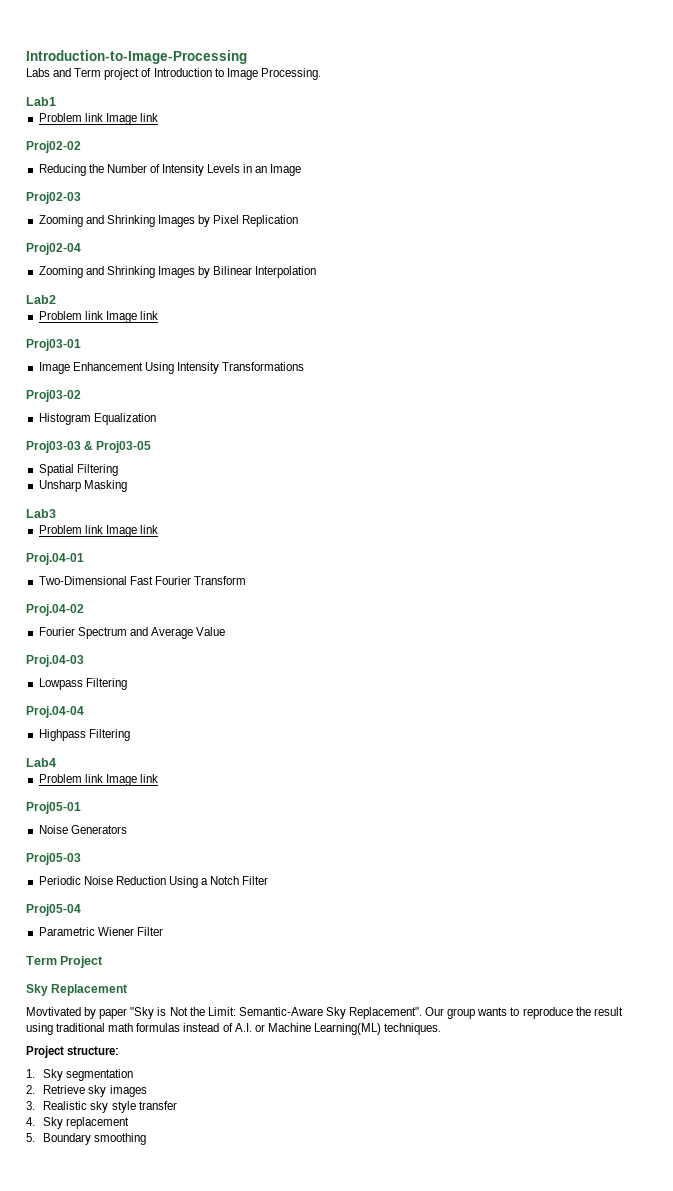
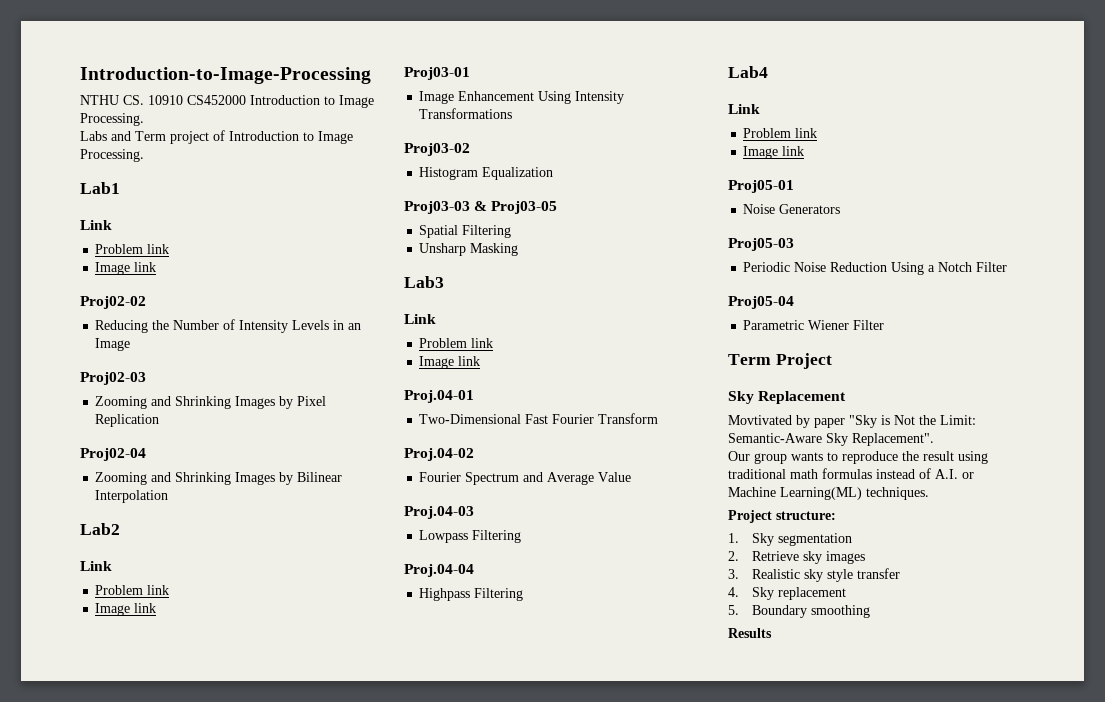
+ NTHU CS. 10910 CS452000 Introduction to Image Processing.
  Lab1
- Problem link Image link
+ Link
+ Problem link
+ Image link
  Lab2
- Problem link Image link
+ Link
+ Problem link
+ Image link
  Lab3
- Problem link Image link
+ Link
+ Problem link
+ Image link
  Lab4
- Problem link Image link
+ Link
+ Problem link
+ Image link
- Movtivated by paper "Sky is Not the Limit: Semantic-Aware Sky Replacement". Our group wants to reproduce the result using traditional math formulas instead of A.I. or Machine Learning(ML) techniques.
+ Movtivated by paper "Sky is Not the Limit: Semantic-Aware Sky Replacement".
+ Our group wants to reproduce the result using traditional math formulas instead of A.I. or Machine Learning(ML) techniques.
+ Results

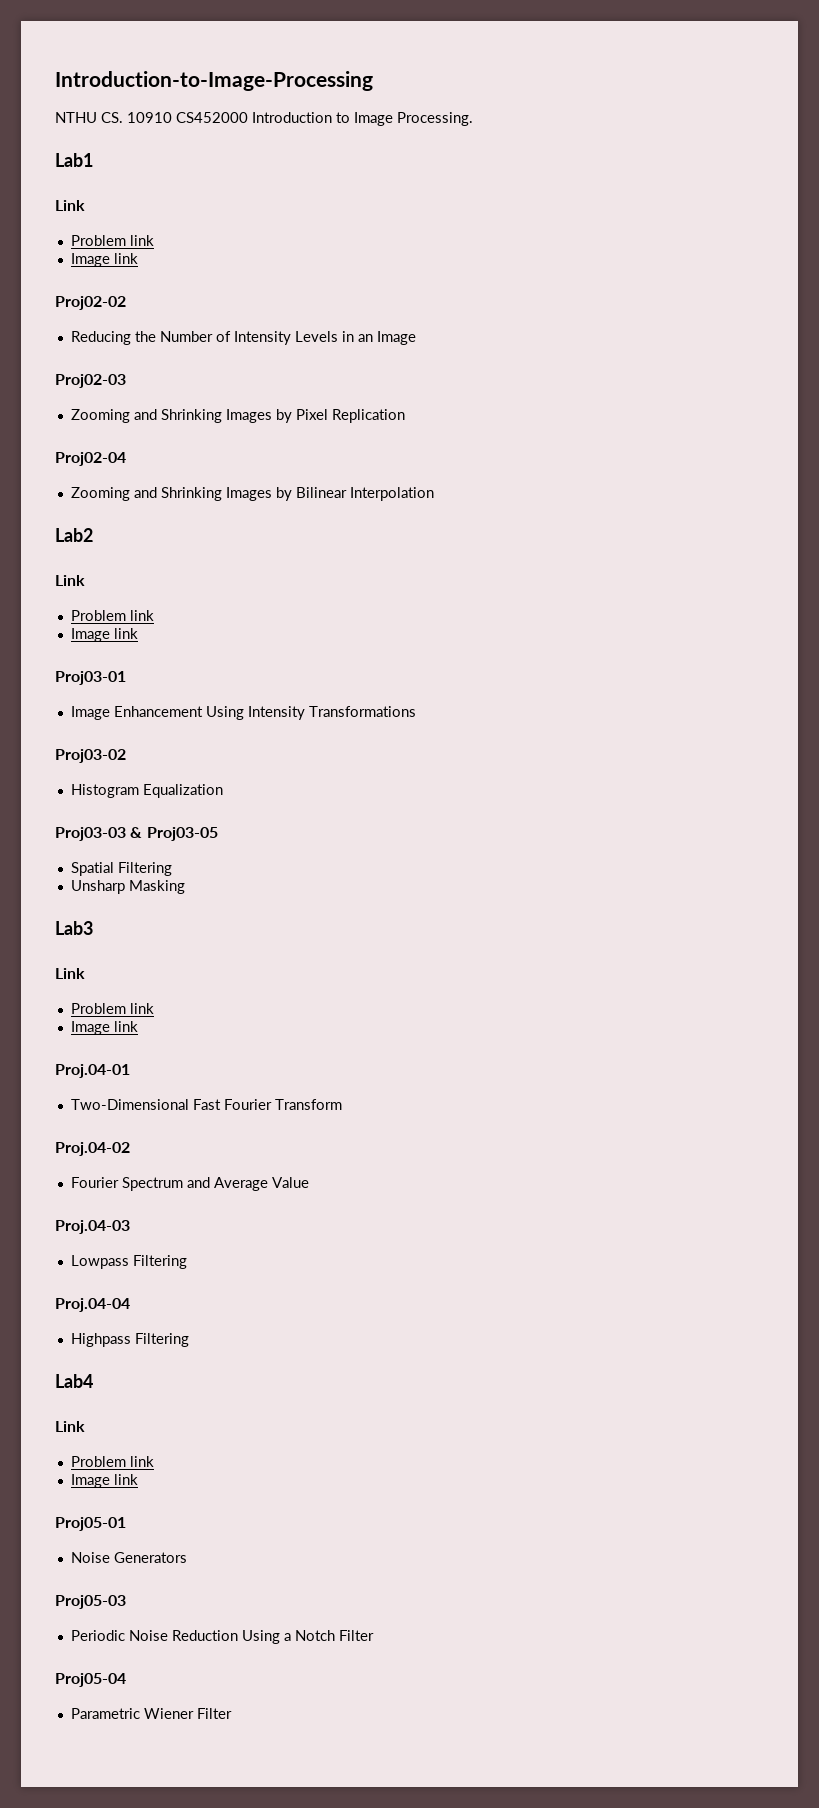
- Labs and Term project of Introduction to Image Processing.
- Term Project
- Sky Replacement
- Movtivated by paper "Sky is Not the Limit: Semantic-Aware Sky Replacement".
- Our group wants to reproduce the result using traditional math formulas instead of A.I. or Machine Learning(ML) techniques.
- Project structure:
- 1. Sky segmentation
- 2. Retrieve sky images
- 3. Realistic sky style transfer
- 4. Sky replacement
- 5. Boundary smoothing
- Results

